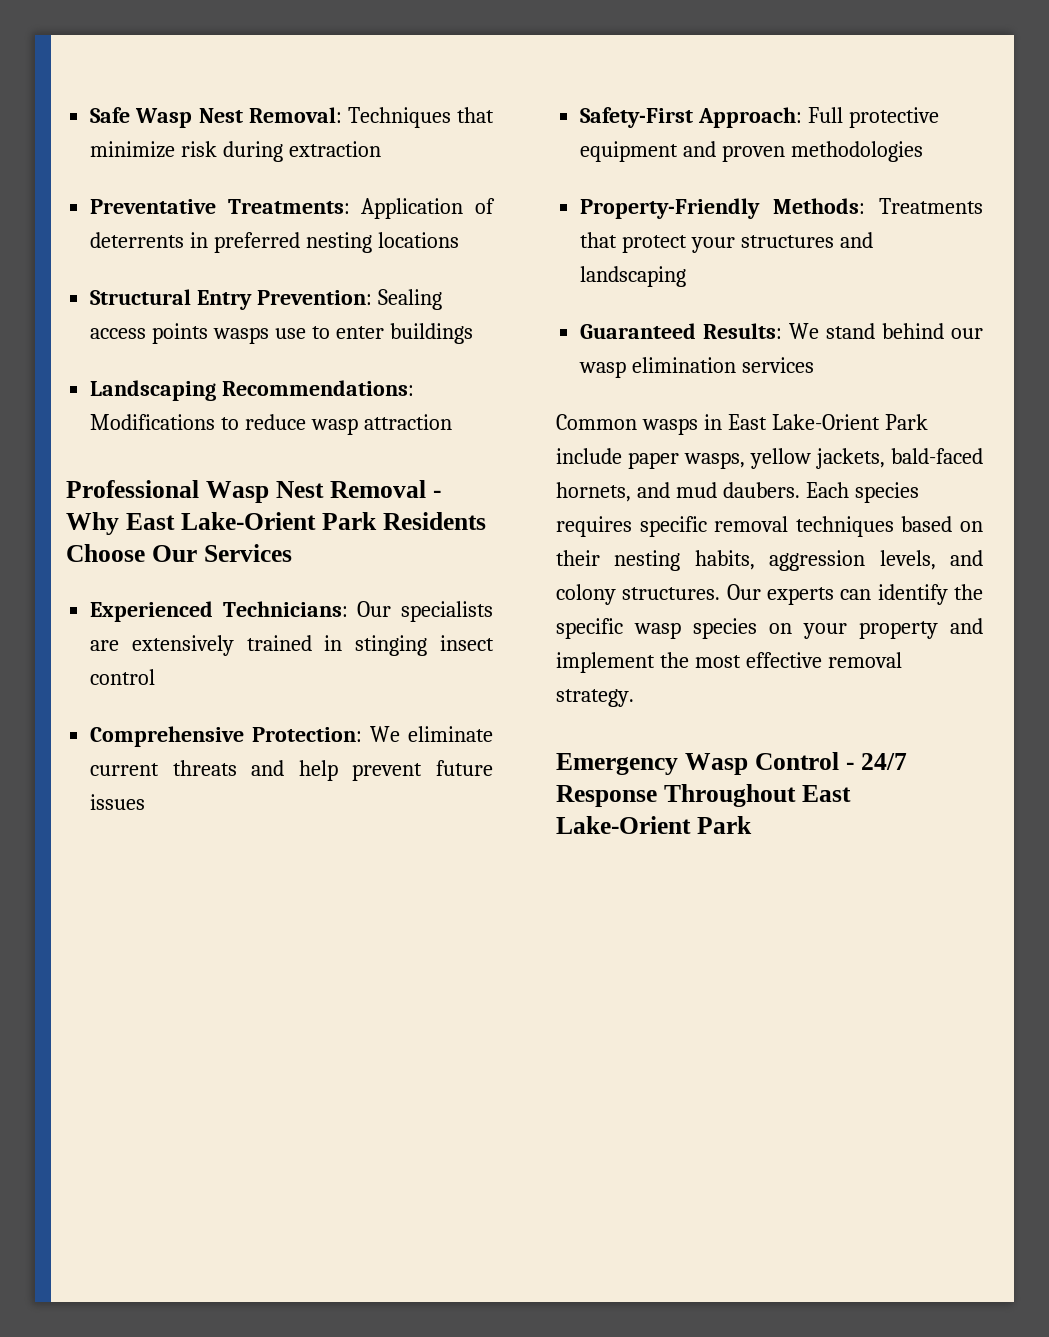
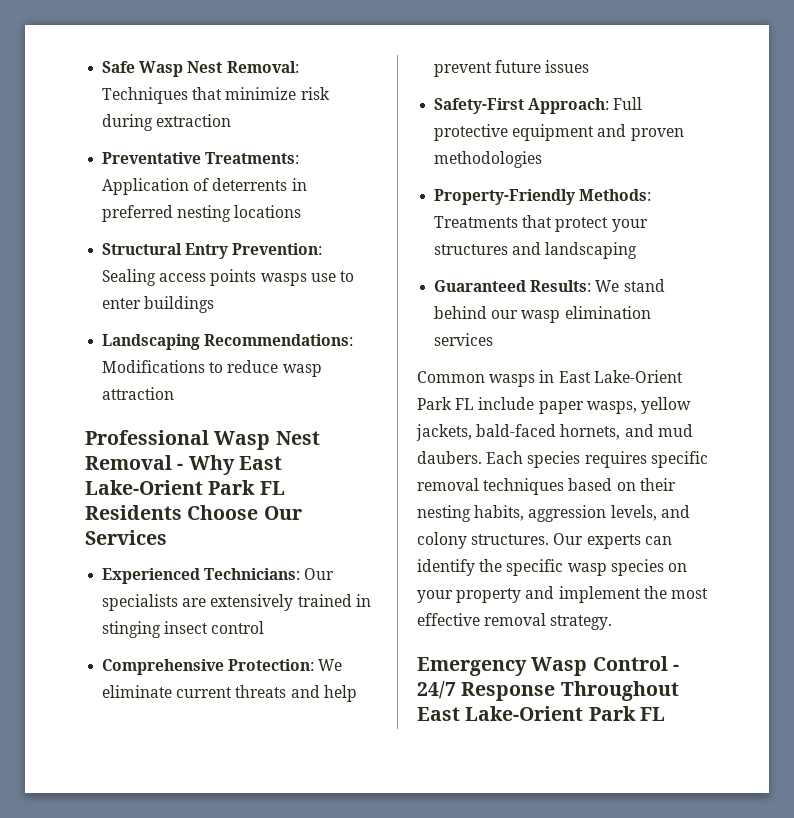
- Professional Wasp Nest Removal - Why East Lake-Orient Park Residents Choose Our Services
+ Professional Wasp Nest Removal - Why East Lake-Orient Park FL Residents Choose Our Services
- Common wasps in East Lake-Orient Park include paper wasps, yellow jackets, bald-faced hornets, and mud daubers.
+ Common wasps in East Lake-Orient Park FL include paper wasps, yellow jackets, bald-faced hornets, and mud daubers.
- Emergency Wasp Control - 24/7 Response Throughout East Lake-Orient Park
+ Emergency Wasp Control - 24/7 Response Throughout East Lake-Orient Park FL

